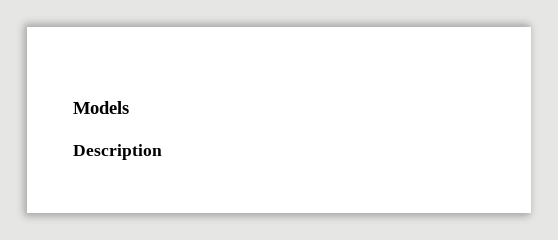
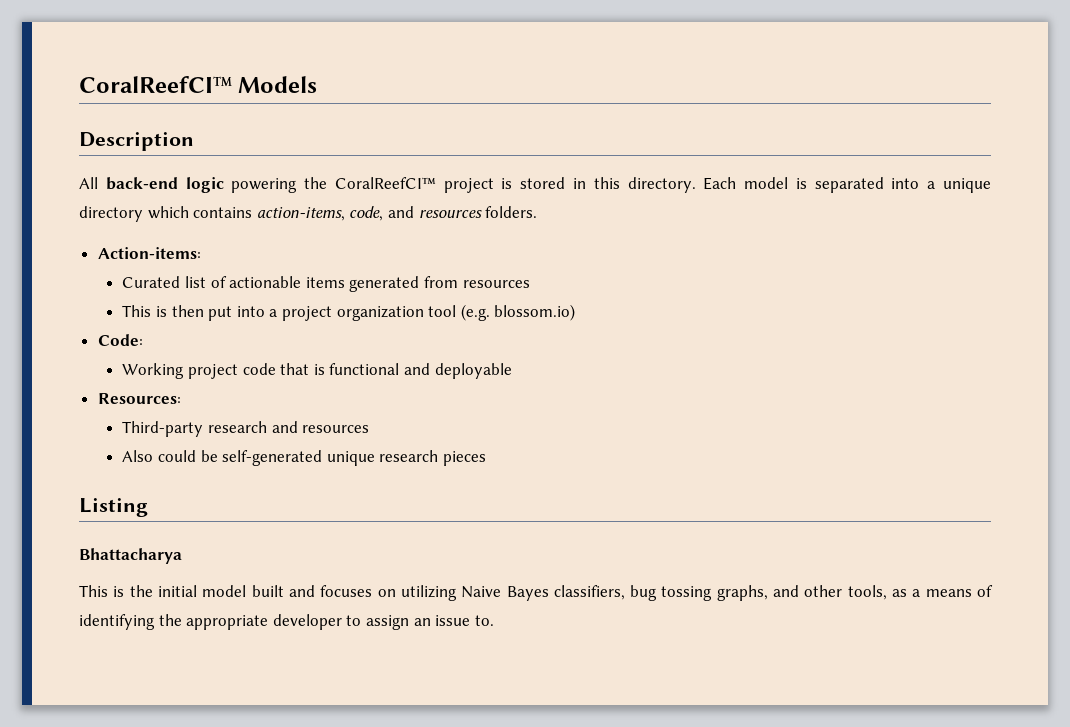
- Models
+ CoralReefCI™ Models
+ All back-end logic powering the CoralReefCI™ project is stored in this directory. Each model is separated into a unique directory which contains action-items, code, and resources folders.
+ Action-items:
+ Curated list of actionable items generated from resources
+ This is then put into a project organization tool (e.g. blossom.io)
+ Code:
+ Working project code that is functional and deployable
+ Resources:
+ Third-party research and resources
+ Also could be self-generated unique research pieces
+ Listing
+ Bhattacharya
+ This is the initial model built and focuses on utilizing Naive Bayes classifiers, bug tossing graphs, and other tools, as a means of identifying the appropriate developer to assign an issue to.

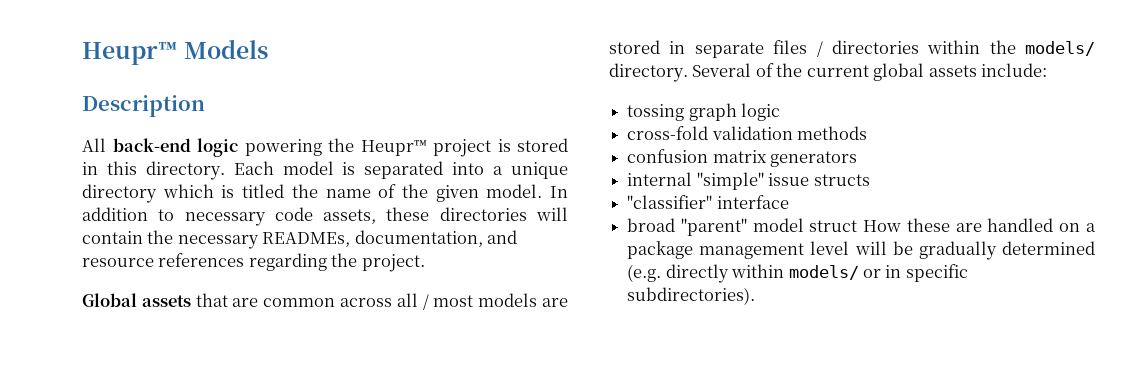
- CoralReefCI™ Models
+ Heupr™ Models
- All back-end logic powering the CoralReefCI™ project is stored in this directory.
+ All back-end logic powering the Heupr™ project is stored in this directory.
- Each model is separated into a unique directory which contains action-items, code, and resources folders.
- Action-items:
- Curated list of actionable items generated from resources
- This is then put into a project organization tool (e.g. blossom.io)
- Code:
- Working project code that is functional and deployable
- Resources:
- Third-party research and resources
- Also could be self-generated unique research pieces
- Listing
- Bhattacharya
- This is the initial model built and focuses on utilizing Naive Bayes classifiers, bug tossing graphs, and other tools, as a means of identifying the appropriate developer to assign an issue to.
+ Each model is separated into a unique directory which is titled the name of the given model. In addition to necessary code assets, these directories will contain the necessary READMEs, documentation, and resource references regarding the project.
+ Global assets that are common across all / most models are stored in separate files / directories within the models/ directory. Several of the current global assets include:
+ tossing graph logic
+ cross-fold validation methods
+ confusion matrix generators
+ internal "simple" issue structs
+ "classifier" interface
+ broad "parent" model struct How these are handled on a package management level will be gradually determined (e.g. directly within models/ or in specific subdirectories).

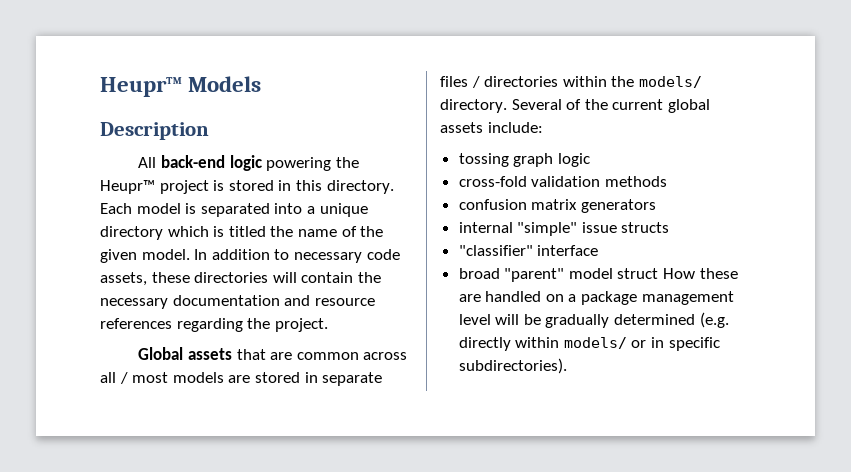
- In addition to necessary code assets, these directories will contain the necessary READMEs, documentation, and resource references regarding the project.
+ In addition to necessary code assets, these directories will contain the necessary documentation and resource references regarding the project.

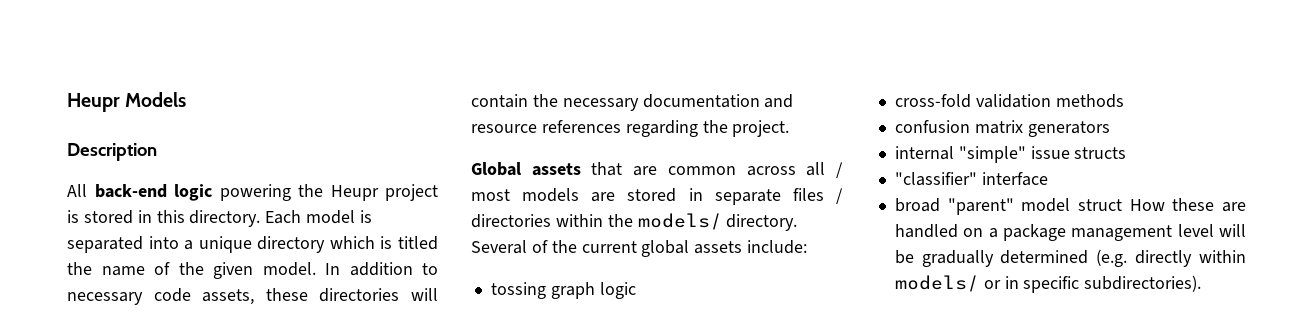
- Heupr™ Models
+ Heupr Models
- All back-end logic powering the Heupr™ project is stored in this directory.
+ All back-end logic powering the Heupr project is stored in this directory.

